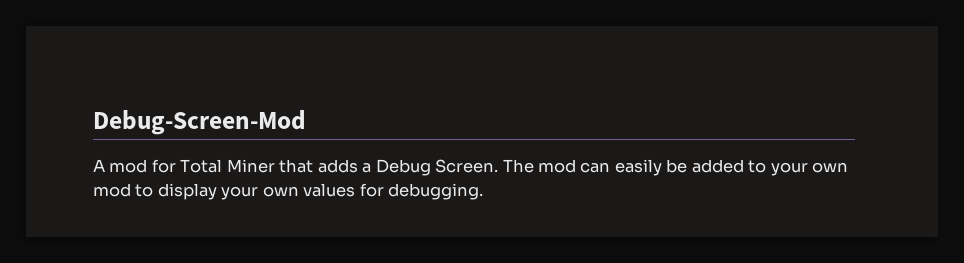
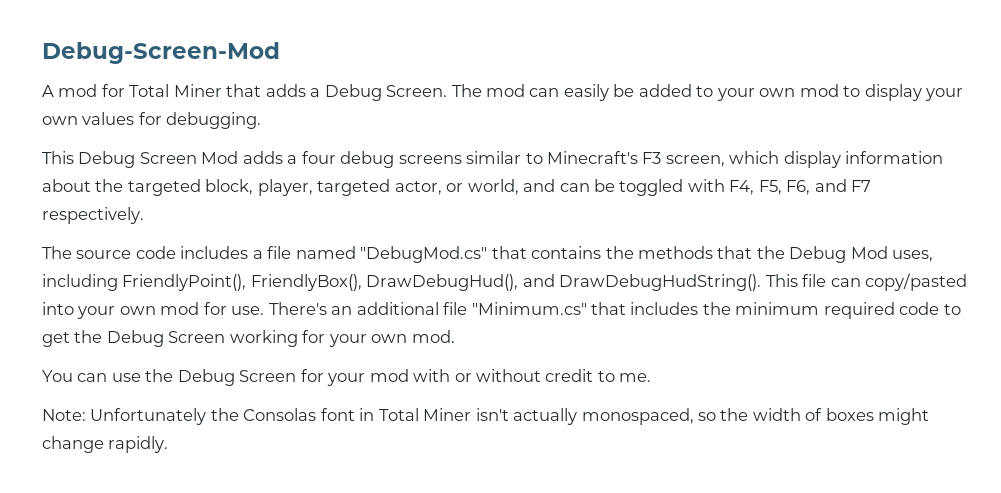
+ This Debug Screen Mod adds a four debug screens similar to Minecraft's F3 screen, which display information about the targeted block, player, targeted actor, or world, and can be toggled with F4, F5, F6, and F7 respectively.
+ The source code includes a file named "DebugMod.cs" that contains the methods that the Debug Mod uses, including FriendlyPoint(), FriendlyBox(), DrawDebugHud(), and DrawDebugHudString(). This file can copy/pasted into your own mod for use. There's an additional file "Minimum.cs" that includes the minimum required code to get the Debug Screen working for your own mod.
+ You can use the Debug Screen for your mod with or without credit to me.
+ Note: Unfortunately the Consolas font in Total Miner isn't actually monospaced, so the width of boxes might change rapidly.

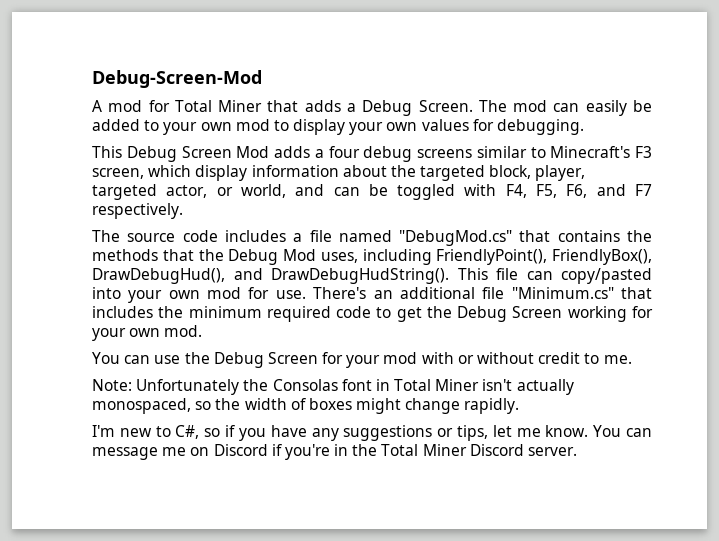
+ I'm new to C#, so if you have any suggestions or tips, let me know. You can message me on Discord if you're in the Total Miner Discord server.

